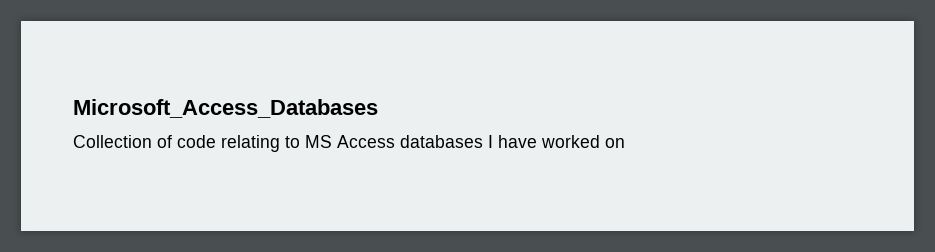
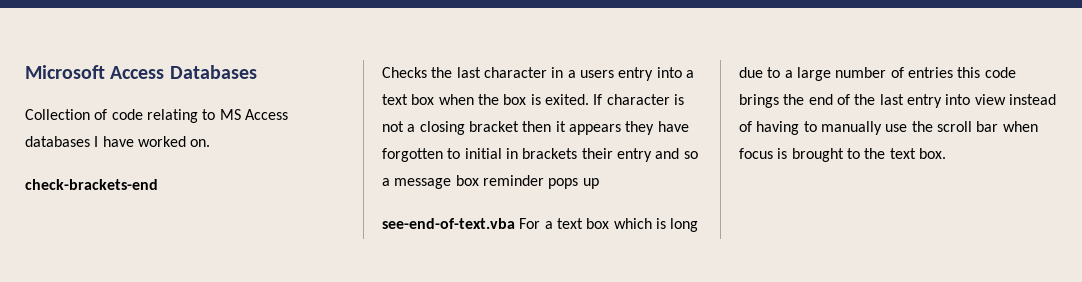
- Microsoft_Access_Databases
+ Microsoft Access Databases
- Collection of code relating to MS Access databases I have worked on
+ Collection of code relating to MS Access databases I have worked on.
+ check-brackets-end
+ Checks the last character in a users entry into a text box when the box is exited. If character is not a closing bracket then it appears they have forgotten to initial in brackets their entry and so a message box reminder pops up
+ see-end-of-text.vba For a text box which is long due to a large number of entries this code brings the end of the last entry into view instead of having to manually use the scroll bar when focus is brought to the text box.

